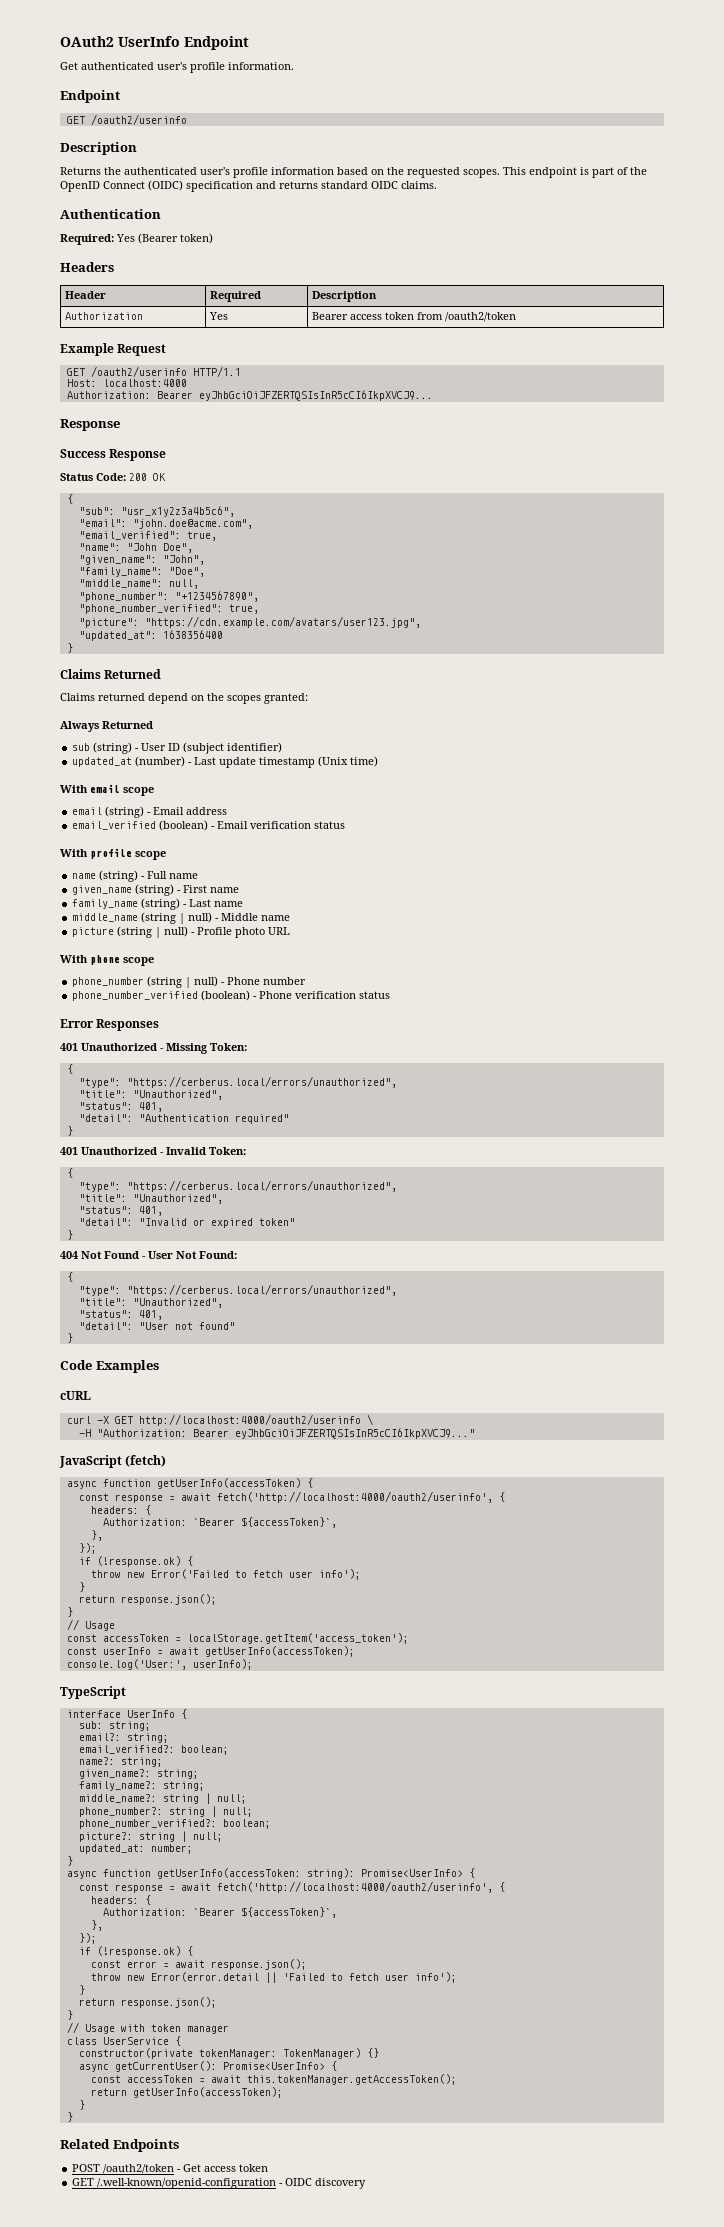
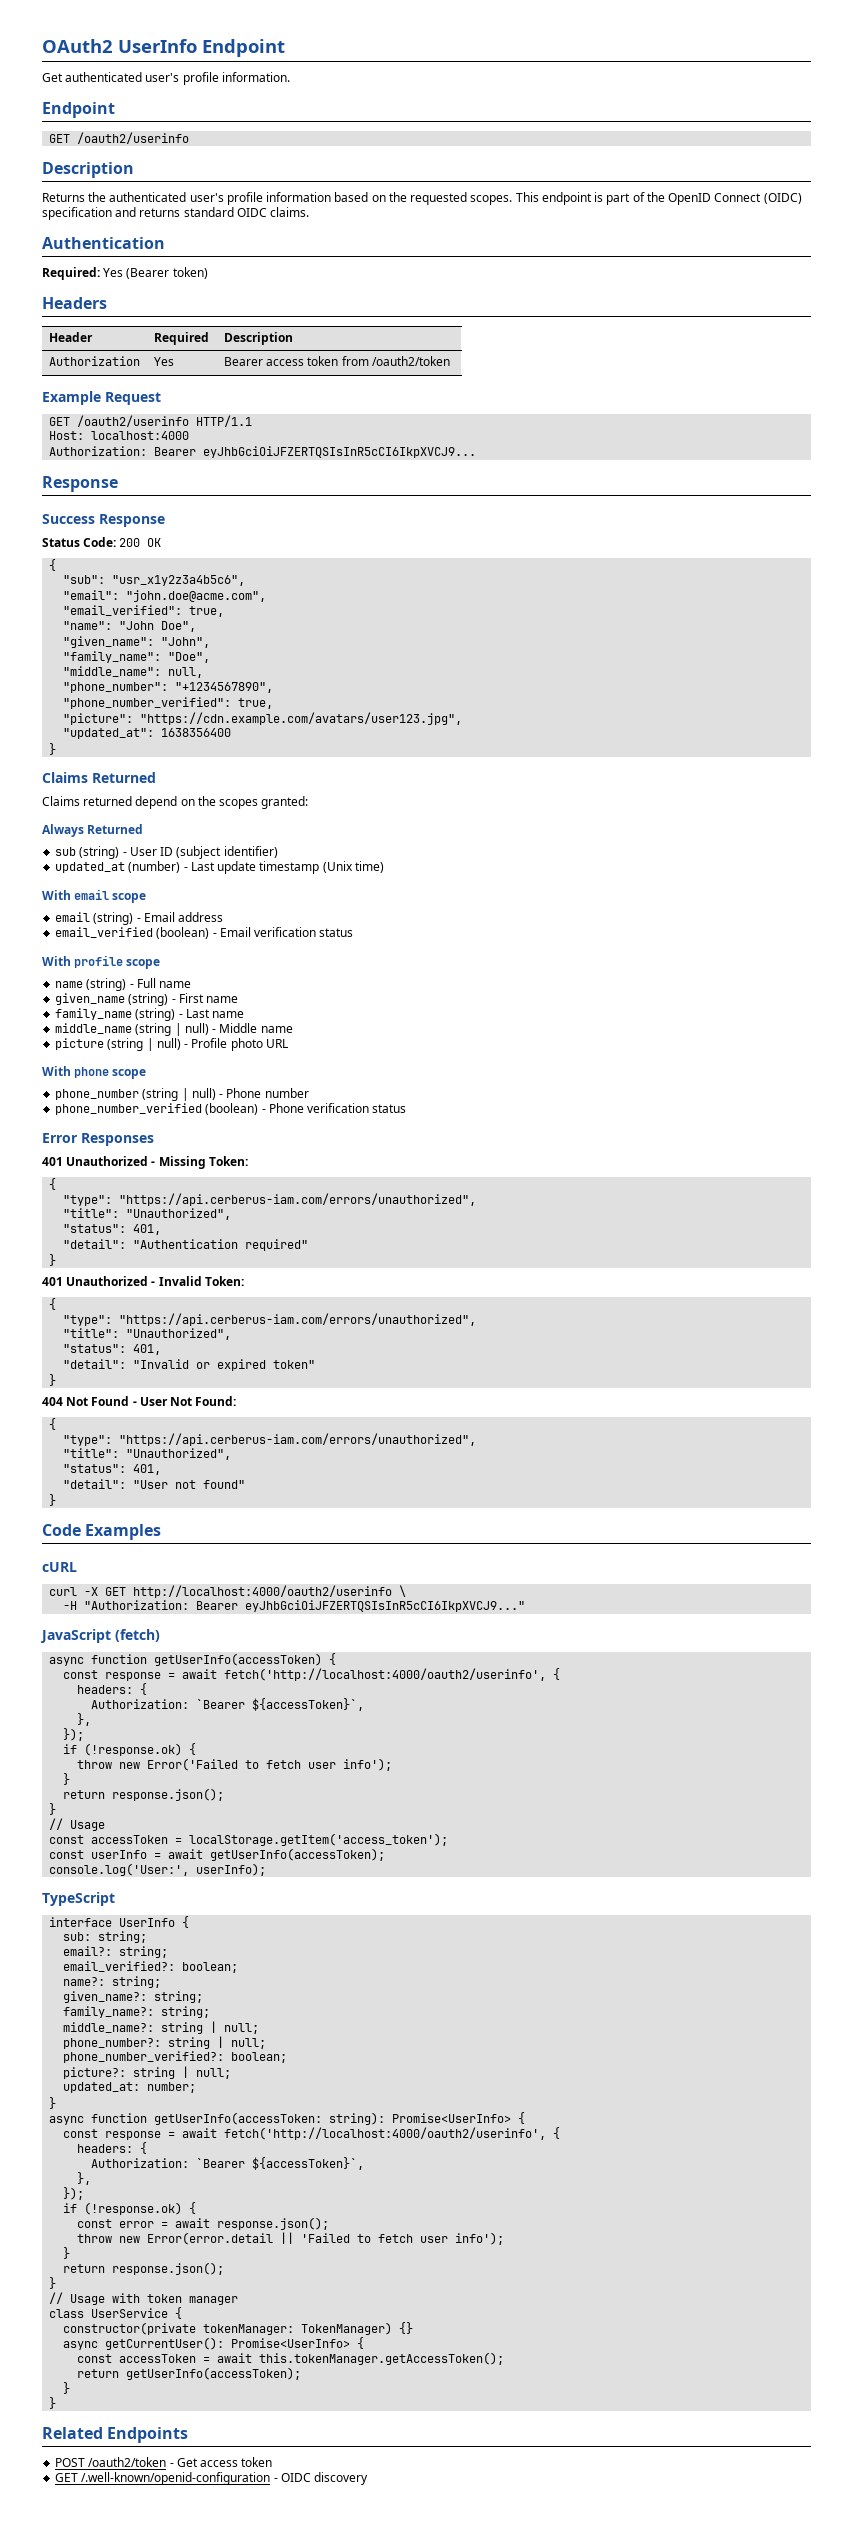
  401 Unauthorized - Missing Token:
  {
- "type": "https://cerberus.local/errors/unauthorized",
+ "type": "https://api.cerberus-iam.com/errors/unauthorized",
  401 Unauthorized - Invalid Token:
  {
- "type": "https://cerberus.local/errors/unauthorized",
+ "type": "https://api.cerberus-iam.com/errors/unauthorized",
  404 Not Found - User Not Found:
  {
- "type": "https://cerberus.local/errors/unauthorized",
+ "type": "https://api.cerberus-iam.com/errors/unauthorized",

